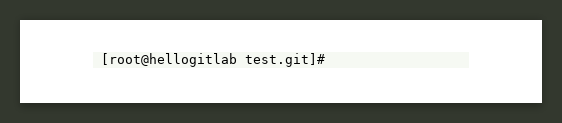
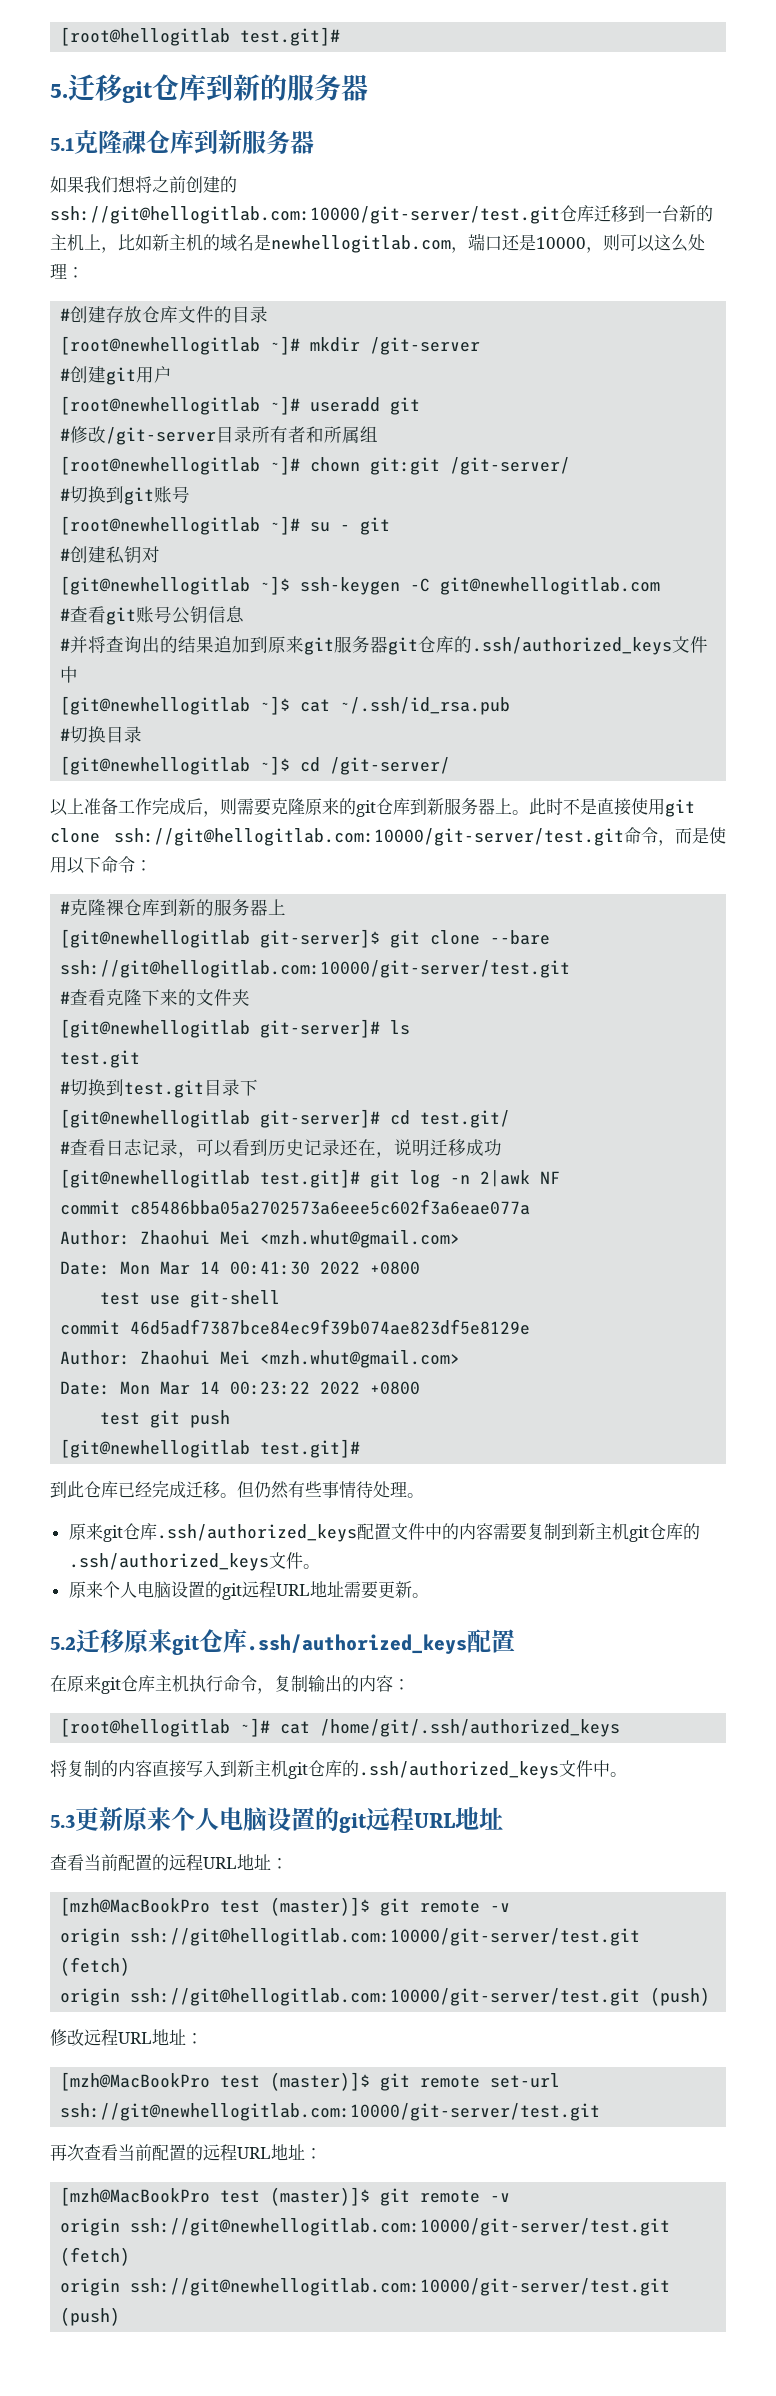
+ 5.迁移git仓库到新的服务器
+ 5.1克隆祼仓库到新服务器
+ 如果我们想将之前创建的ssh://git@hellogitlab.com:10000/git-server/test.git仓库迁移到一台新的主机上，比如新主机的域名是newhellogitlab.com，端口还是10000，则可以这么处理：
+ #创建存放仓库文件的目录
+ [root@newhellogitlab ~]# mkdir /git-server
+ #创建git用户
+ [root@newhellogitlab ~]# useradd git
+ #修改/git-server目录所有者和所属组
+ [root@newhellogitlab ~]# chown git:git /git-server/
+ #切换到git账号
+ [root@newhellogitlab ~]# su - git
+ #创建私钥对
+ [git@newhellogitlab ~]$ ssh-keygen -C git@newhellogitlab.com
+ #查看git账号公钥信息
+ #并将查询出的结果追加到原来git服务器git仓库的.ssh/authorized_keys文件中
+ [git@newhellogitlab ~]$ cat ~/.ssh/id_rsa.pub
+ #切换目录
+ [git@newhellogitlab ~]$ cd /git-server/
+ 以上准备工作完成后，则需要克隆原来的git仓库到新服务器上。此时不是直接使用git clone ssh://git@hellogitlab.com:10000/git-server/test.git命令，而是使用以下命令：
+ #克隆裸仓库到新的服务器上
+ [git@newhellogitlab git-server]$ git clone --bare ssh://git@hellogitlab.com:10000/git-server/test.git
+ #查看克隆下来的文件夹
+ [git@newhellogitlab git-server]# ls
+ test.git
+ #切换到test.git目录下
+ [git@newhellogitlab git-server]# cd test.git/
+ #查看日志记录，可以看到历史记录还在，说明迁移成功
+ [git@newhellogitlab test.git]# git log -n 2|awk NF
+ commit c85486bba05a2702573a6eee5c602f3a6eae077a
+ Author: Zhaohui Mei <mzh.whut@gmail.com>
+ Date: Mon Mar 14 00:41:30 2022 +0800
+ test use git-shell
+ commit 46d5adf7387bce84ec9f39b074ae823df5e8129e
+ Author: Zhaohui Mei <mzh.whut@gmail.com>
+ Date: Mon Mar 14 00:23:22 2022 +0800
+ test git push
+ [git@newhellogitlab test.git]#
+ 到此仓库已经完成迁移。但仍然有些事情待处理。
+ 原来git仓库.ssh/authorized_keys配置文件中的内容需要复制到新主机git仓库的.ssh/authorized_keys文件。
+ 原来个人电脑设置的git远程URL地址需要更新。
+ 5.2迁移原来git仓库.ssh/authorized_keys配置
+ 在原来git仓库主机执行命令，复制输出的内容：
+ [root@hellogitlab ~]# cat /home/git/.ssh/authorized_keys
+ 将复制的内容直接写入到新主机git仓库的.ssh/authorized_keys文件中。
+ 5.3更新原来个人电脑设置的git远程URL地址
+ 查看当前配置的远程URL地址：
+ [mzh@MacBookPro test (master)]$ git remote -v
+ origin ssh://git@hellogitlab.com:10000/git-server/test.git (fetch)
+ origin ssh://git@hellogitlab.com:10000/git-server/test.git (push)
+ 修改远程URL地址：
+ [mzh@MacBookPro test (master)]$ git remote set-url ssh://git@newhellogitlab.com:10000/git-server/test.git
+ 再次查看当前配置的远程URL地址：
+ [mzh@MacBookPro test (master)]$ git remote -v
+ origin ssh://git@newhellogitlab.com:10000/git-server/test.git (fetch)
+ origin ssh://git@newhellogitlab.com:10000/git-server/test.git (push)

